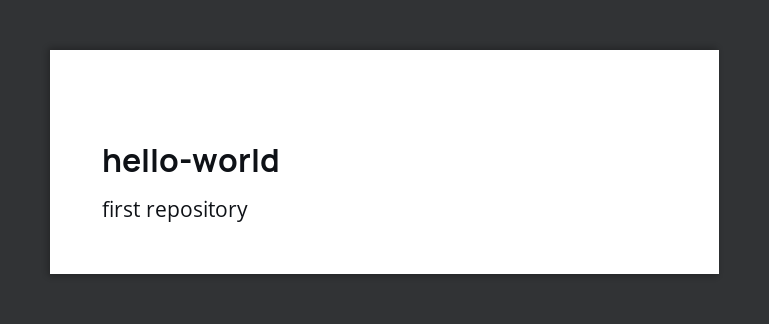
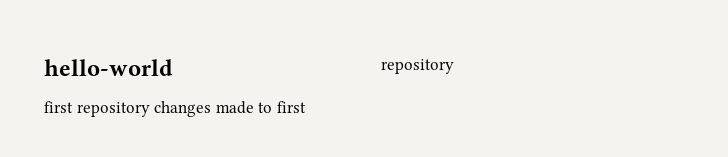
- first repository
+ first repository changes made to first repository

